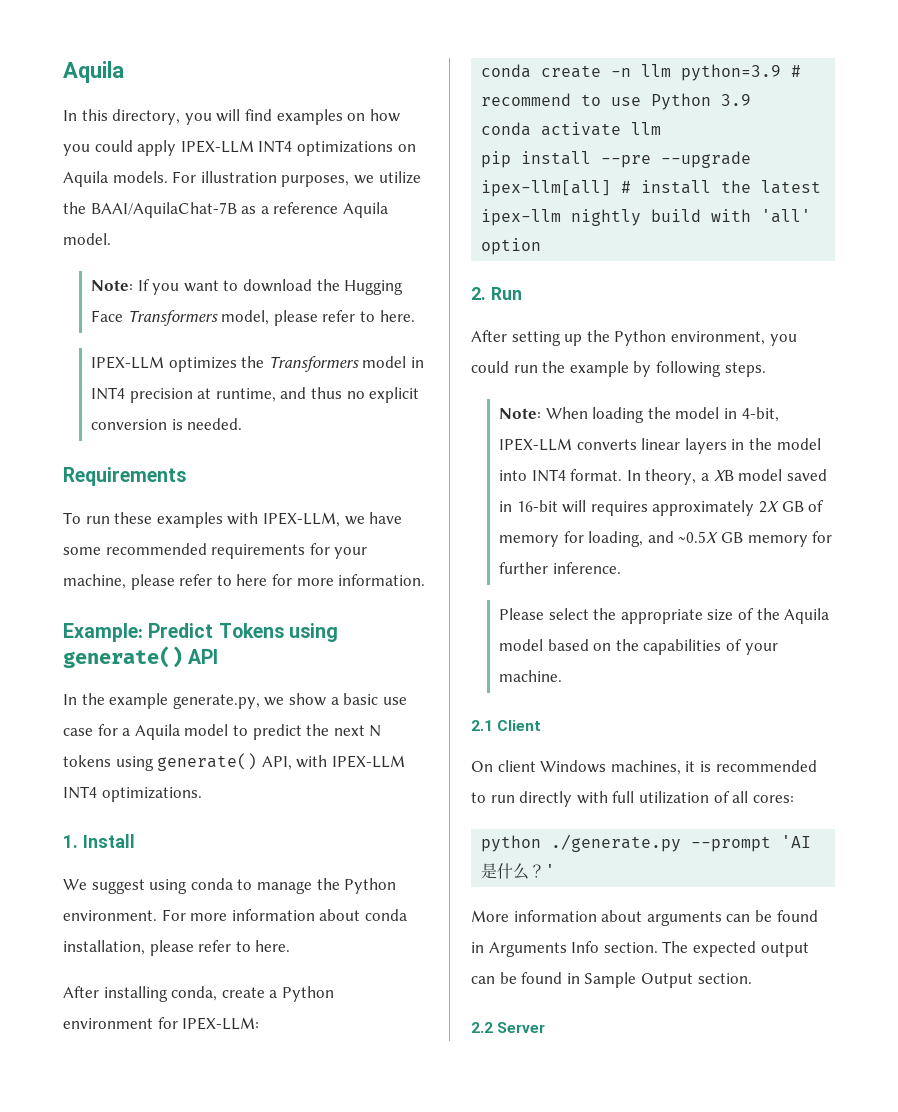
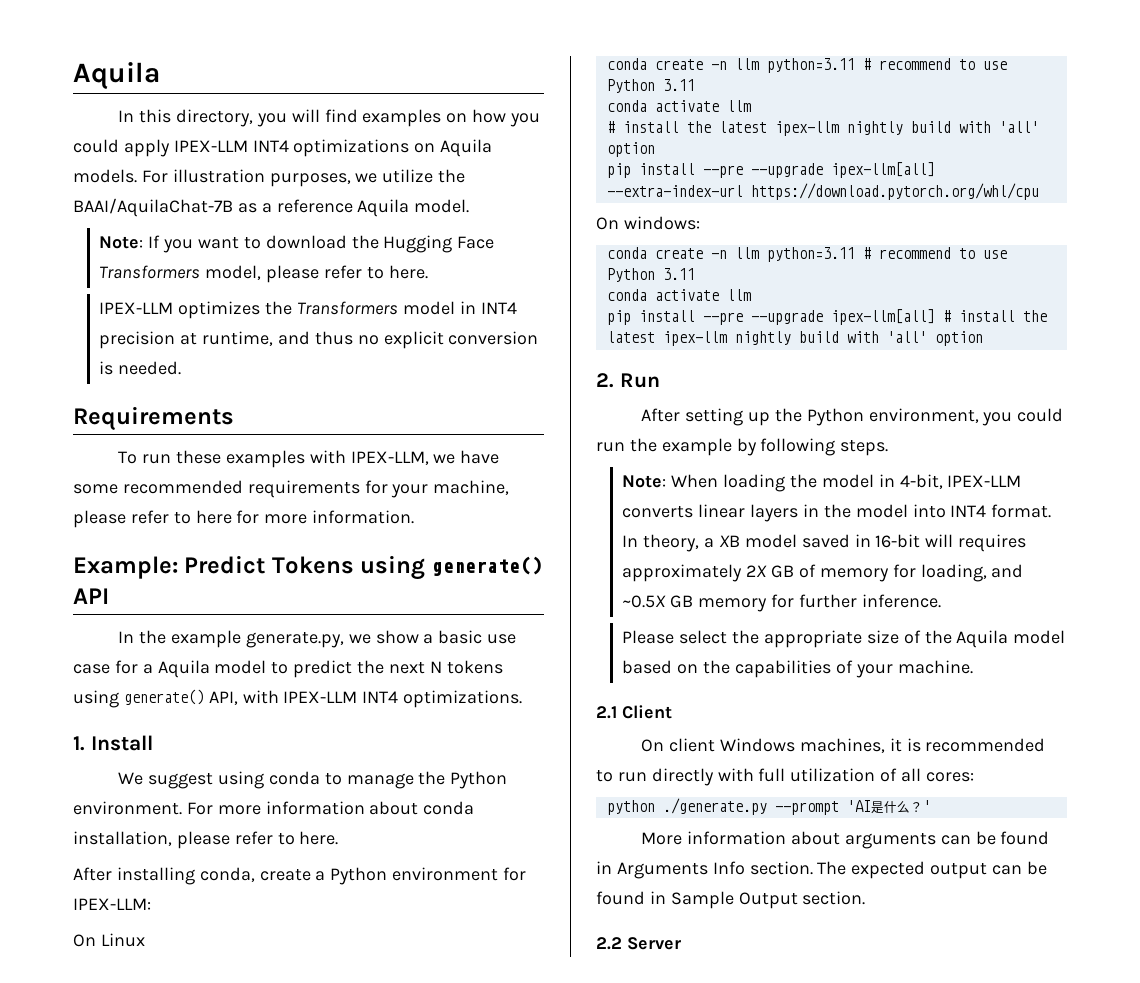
- conda create -n llm python=3.9 # recommend to use Python 3.9
+ On Linux
+ conda create -n llm python=3.11 # recommend to use Python 3.11
+ conda activate llm
+ # install the latest ipex-llm nightly build with 'all' option
+ pip install --pre --upgrade ipex-llm[all] --extra-index-url https://download.pytorch.org/whl/cpu
+ On windows:
+ conda create -n llm python=3.11 # recommend to use Python 3.11

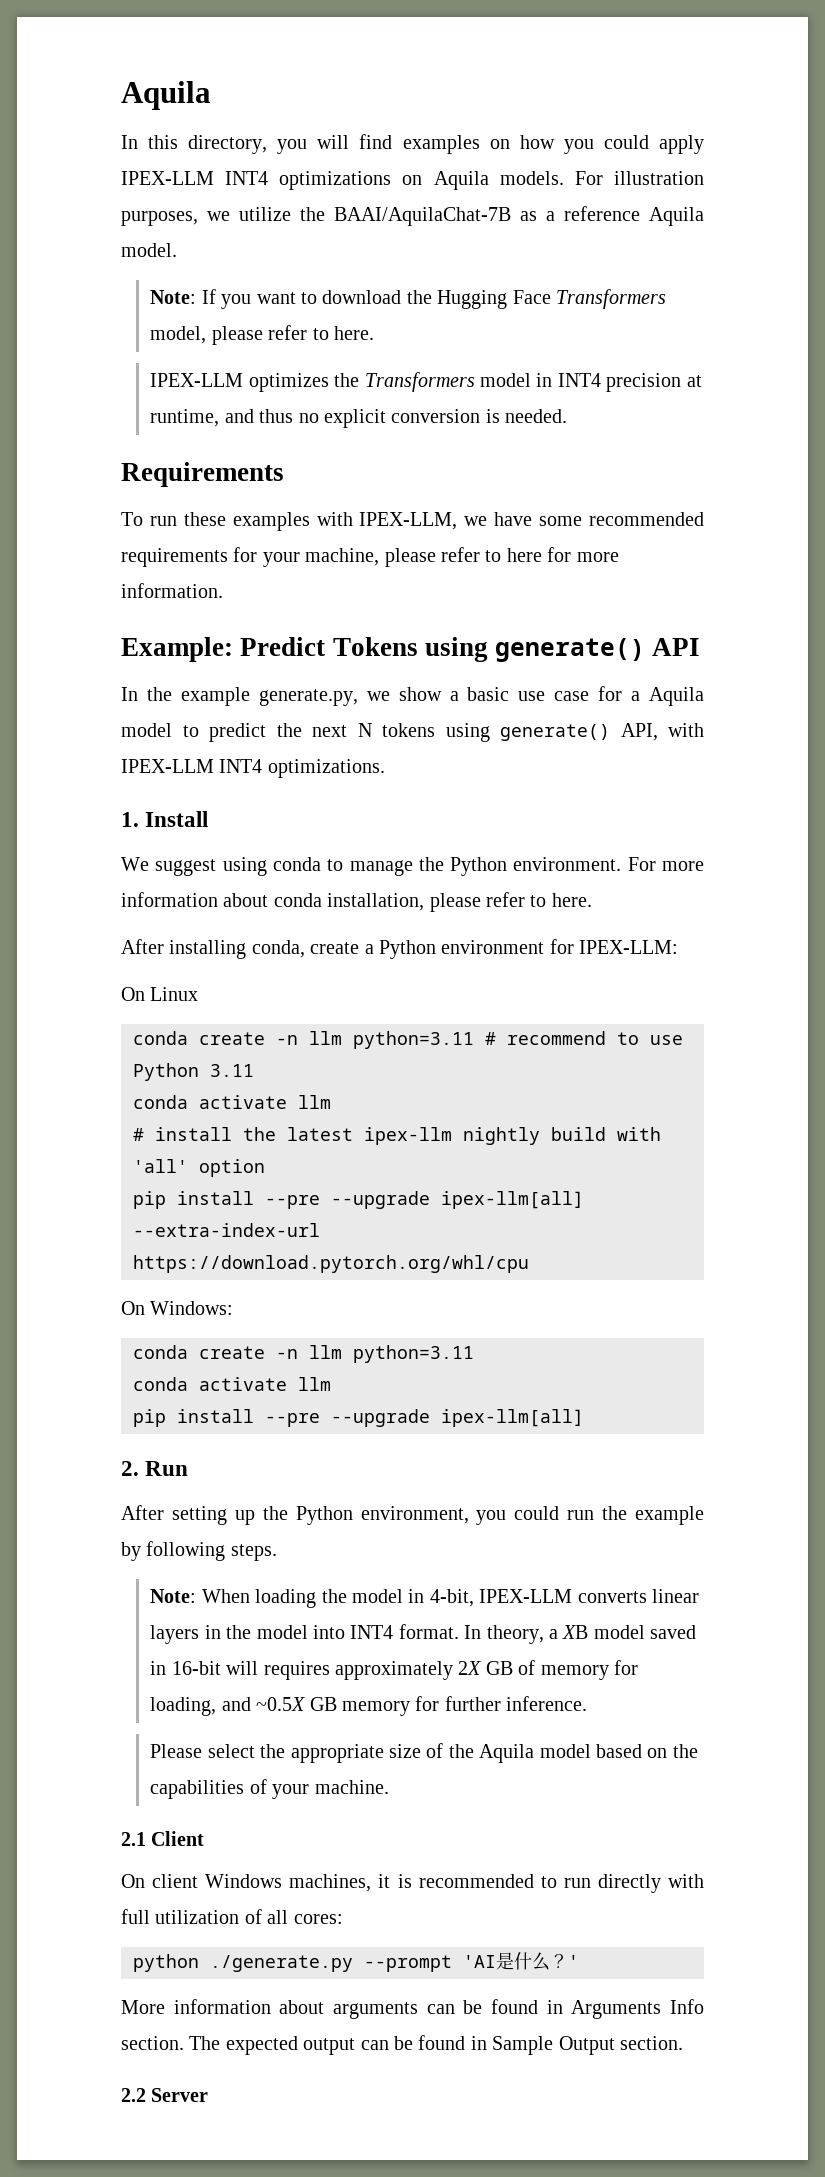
- On windows:
- conda create -n llm python=3.11 # recommend to use Python 3.11
+ On Windows:
+ conda create -n llm python=3.11
  conda activate llm
- pip install --pre --upgrade ipex-llm[all] # install the latest ipex-llm nightly build with 'all' option
+ pip install --pre --upgrade ipex-llm[all]

